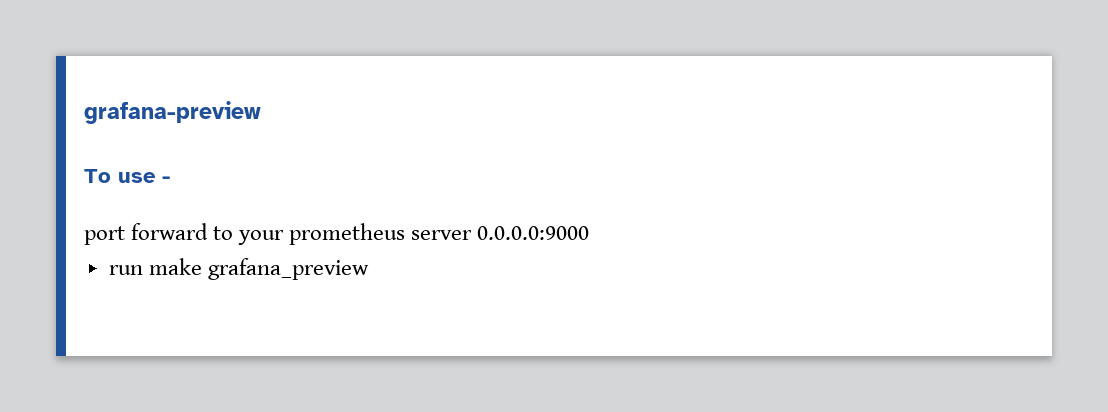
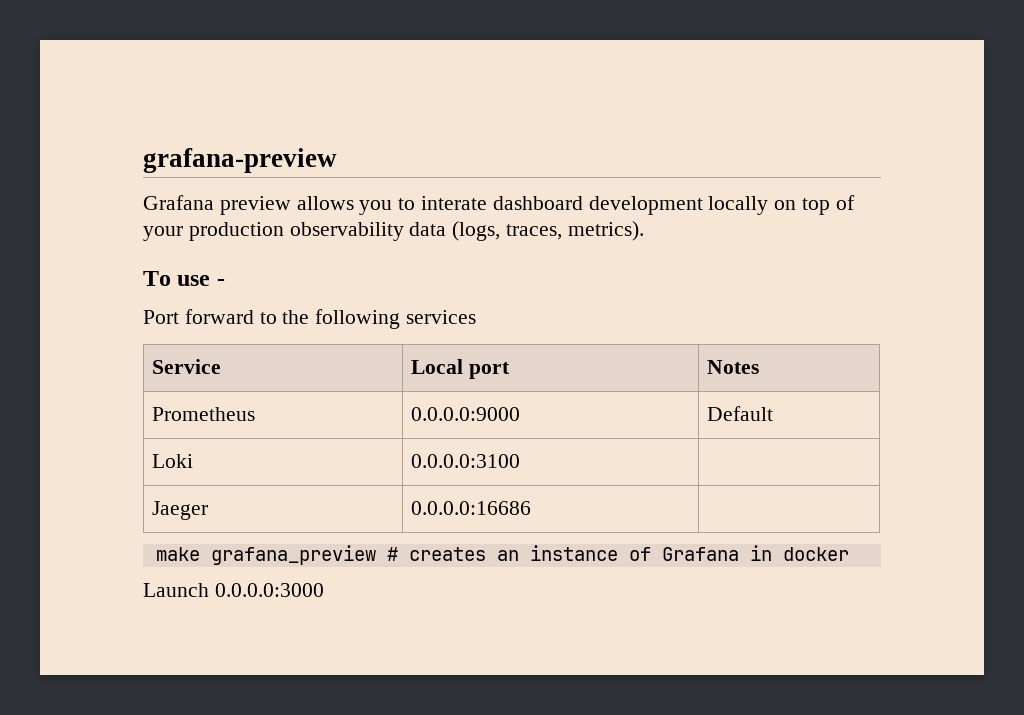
+ Grafana preview allows you to interate dashboard development locally on top of your production observability data (logs, traces, metrics).
- port forward to your prometheus server 0.0.0.0:9000
- run make grafana_preview
+ Port forward to the following services
+ Service | Local port | Notes
+ Prometheus | 0.0.0.0:9000 | Default
+ Loki | 0.0.0.0:3100 |
+ Jaeger | 0.0.0.0:16686 |
+ make grafana_preview # creates an instance of Grafana in docker
+ Launch 0.0.0.0:3000

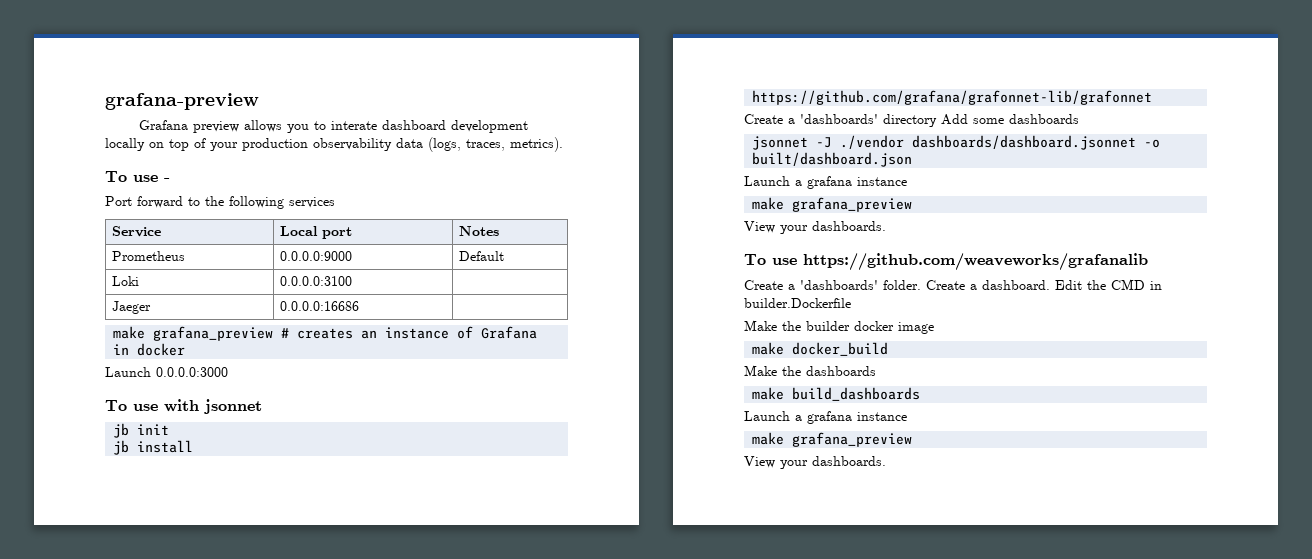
+ To use with jsonnet
+ jb init
+ jb install https://github.com/grafana/grafonnet-lib/grafonnet
+ Create a 'dashboards' directory Add some dashboards
+ jsonnet -J ./vendor dashboards/dashboard.jsonnet -o built/dashboard.json
+ Launch a grafana instance
+ make grafana_preview
+ View your dashboards.
+ To use https://github.com/weaveworks/grafanalib
+ Create a 'dashboards' folder. Create a dashboard. Edit the CMD in builder.Dockerfile
+ Make the builder docker image
+ make docker_build
+ Make the dashboards
+ make build_dashboards
+ Launch a grafana instance
+ make grafana_preview
+ View your dashboards.

